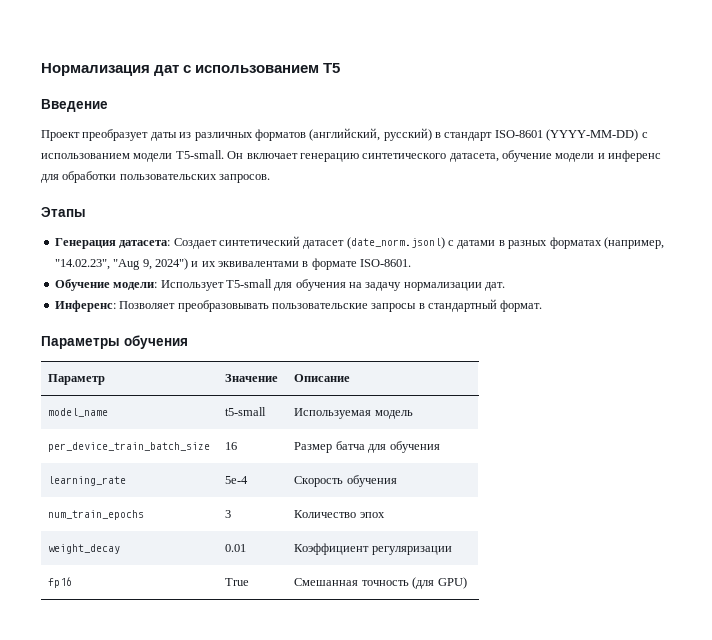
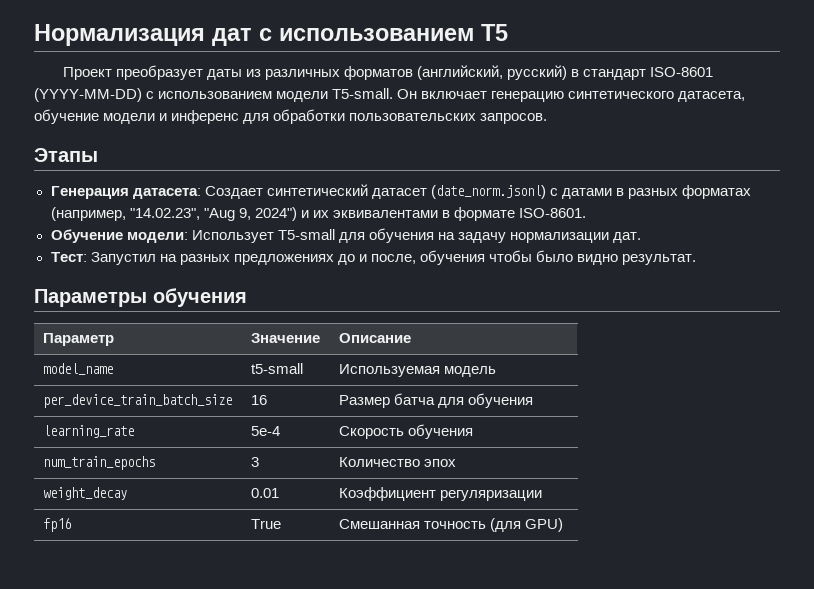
- Введение
- Инференс: Позволяет преобразовывать пользовательские запросы в стандартный формат.
+ Тест: Запустил на разных предложениях до и после, обучения чтобы было видно результат.

